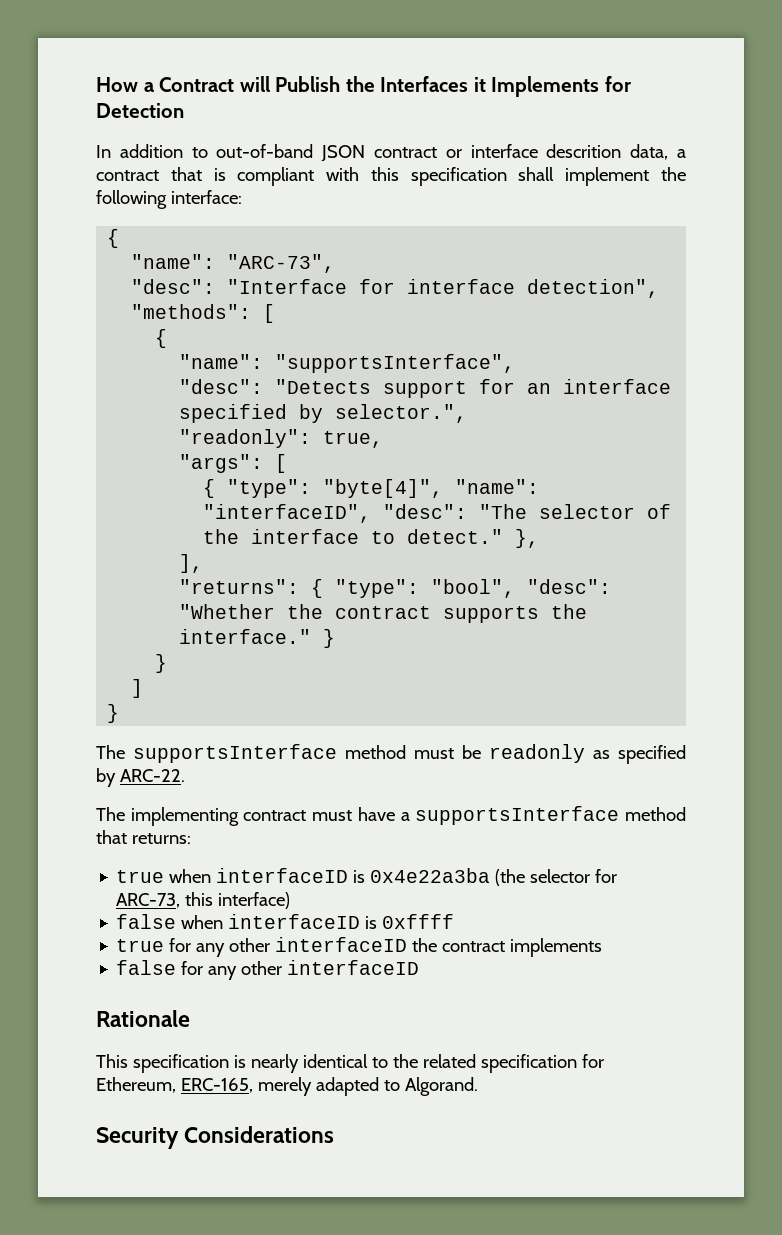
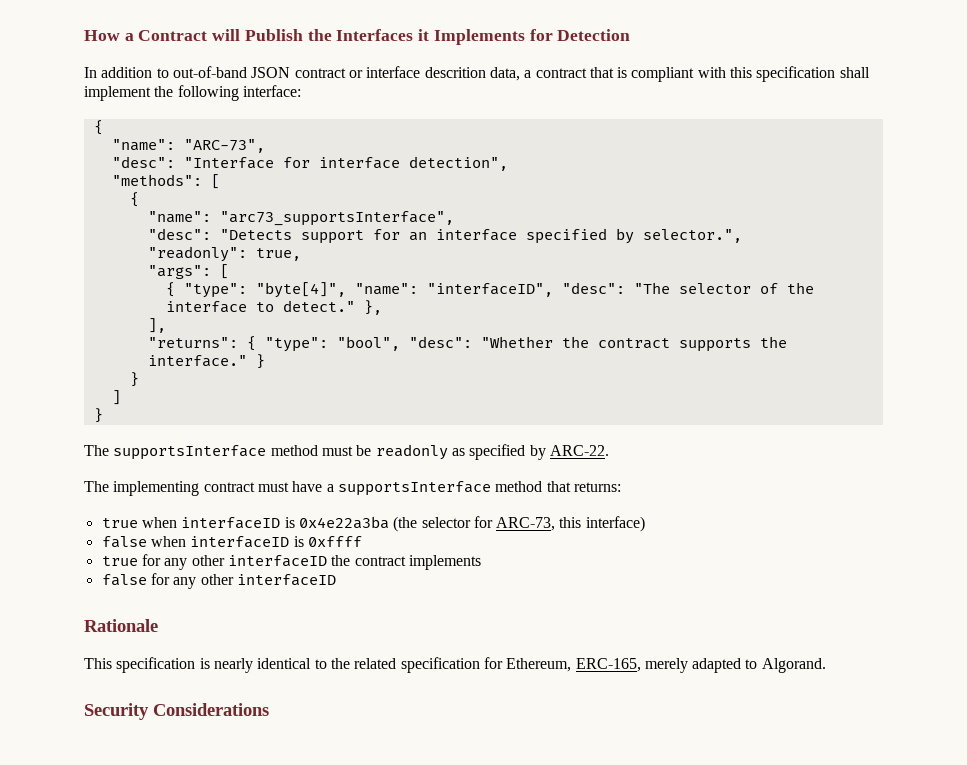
- "name": "supportsInterface",
+ "name": "arc73_supportsInterface",

